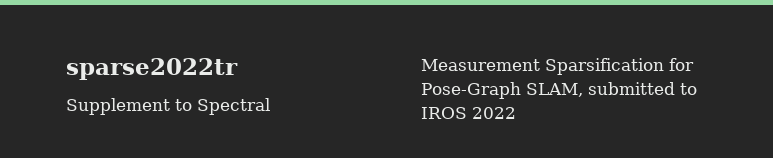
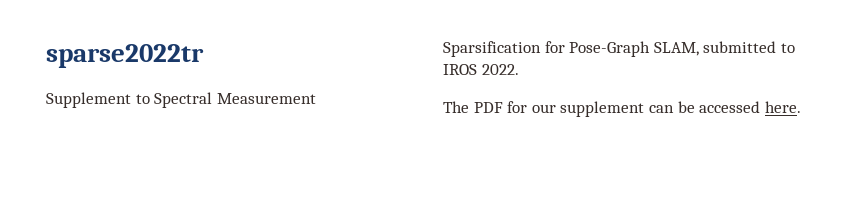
- Supplement to Spectral Measurement Sparsification for Pose-Graph SLAM, submitted to IROS 2022
+ Supplement to Spectral Measurement Sparsification for Pose-Graph SLAM, submitted to IROS 2022.
+ The PDF for our supplement can be accessed here.

